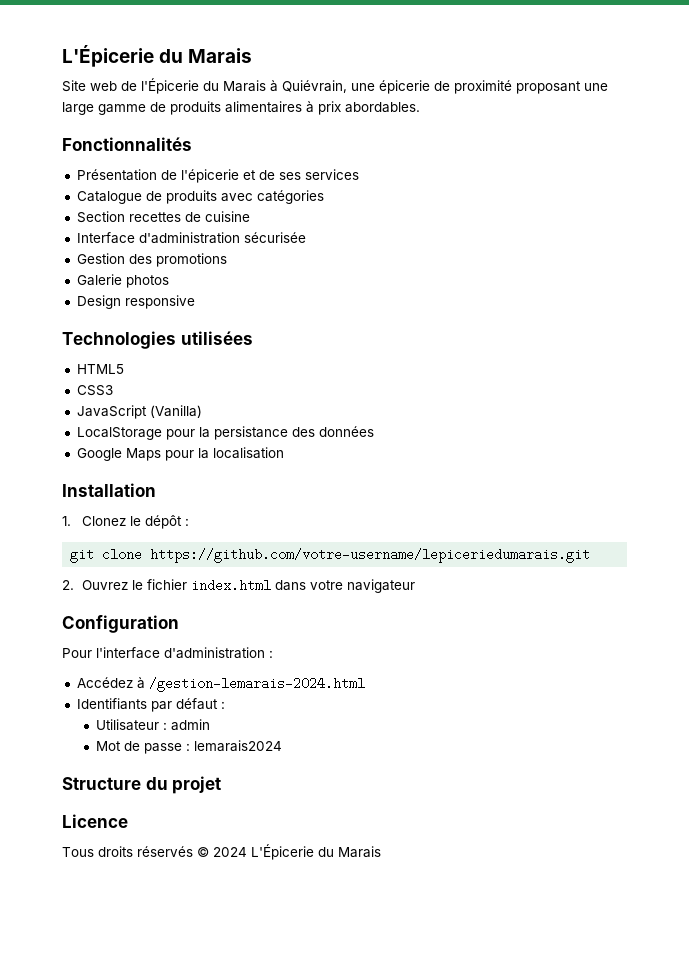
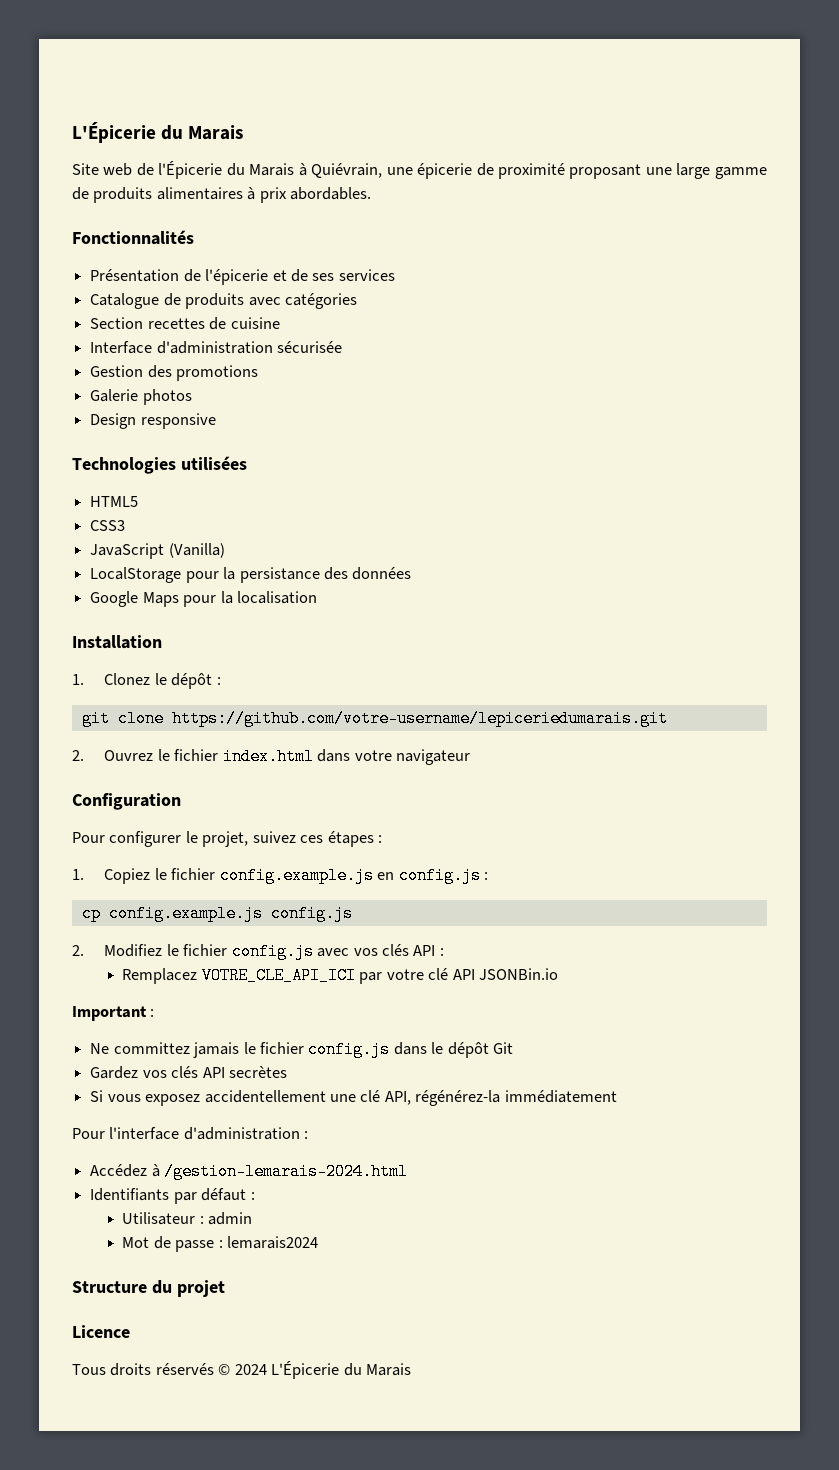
+ Pour configurer le projet, suivez ces étapes :
+ 1. Copiez le fichier config.example.js en config.js :
+ cp config.example.js config.js
+ 2. Modifiez le fichier config.js avec vos clés API :
+ Remplacez VOTRE_CLE_API_ICI par votre clé API JSONBin.io
+ Important :
+ Ne committez jamais le fichier config.js dans le dépôt Git
+ Gardez vos clés API secrètes
+ Si vous exposez accidentellement une clé API, régénérez-la immédiatement

